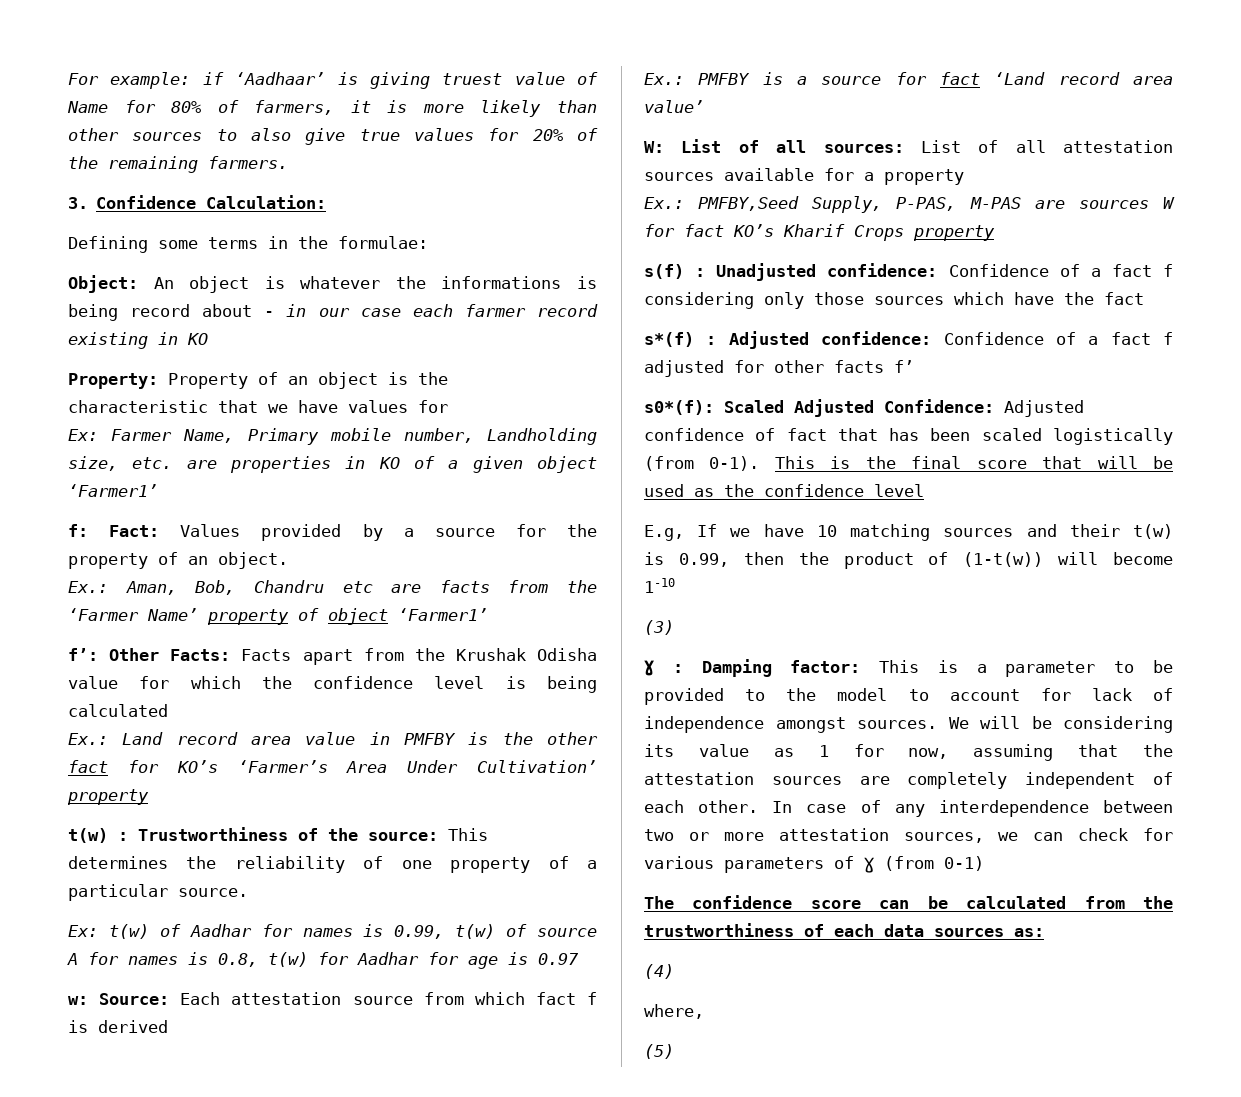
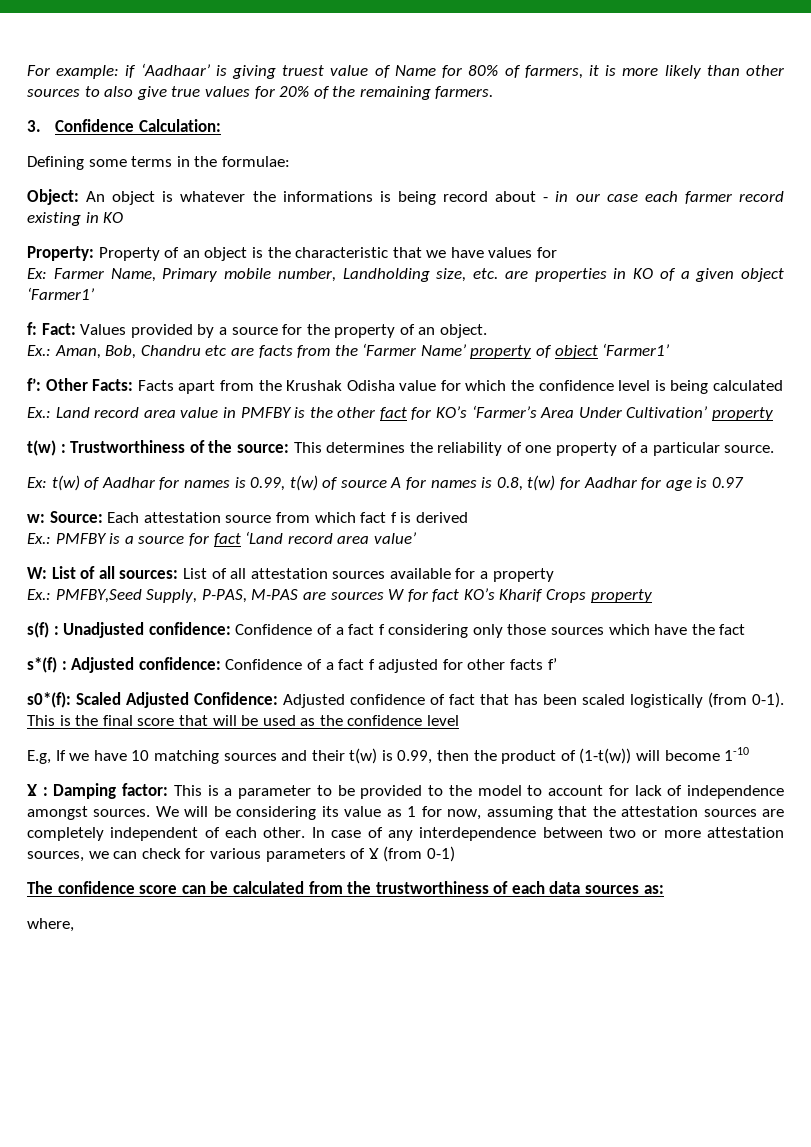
- (3)
- (4)
- (5)

